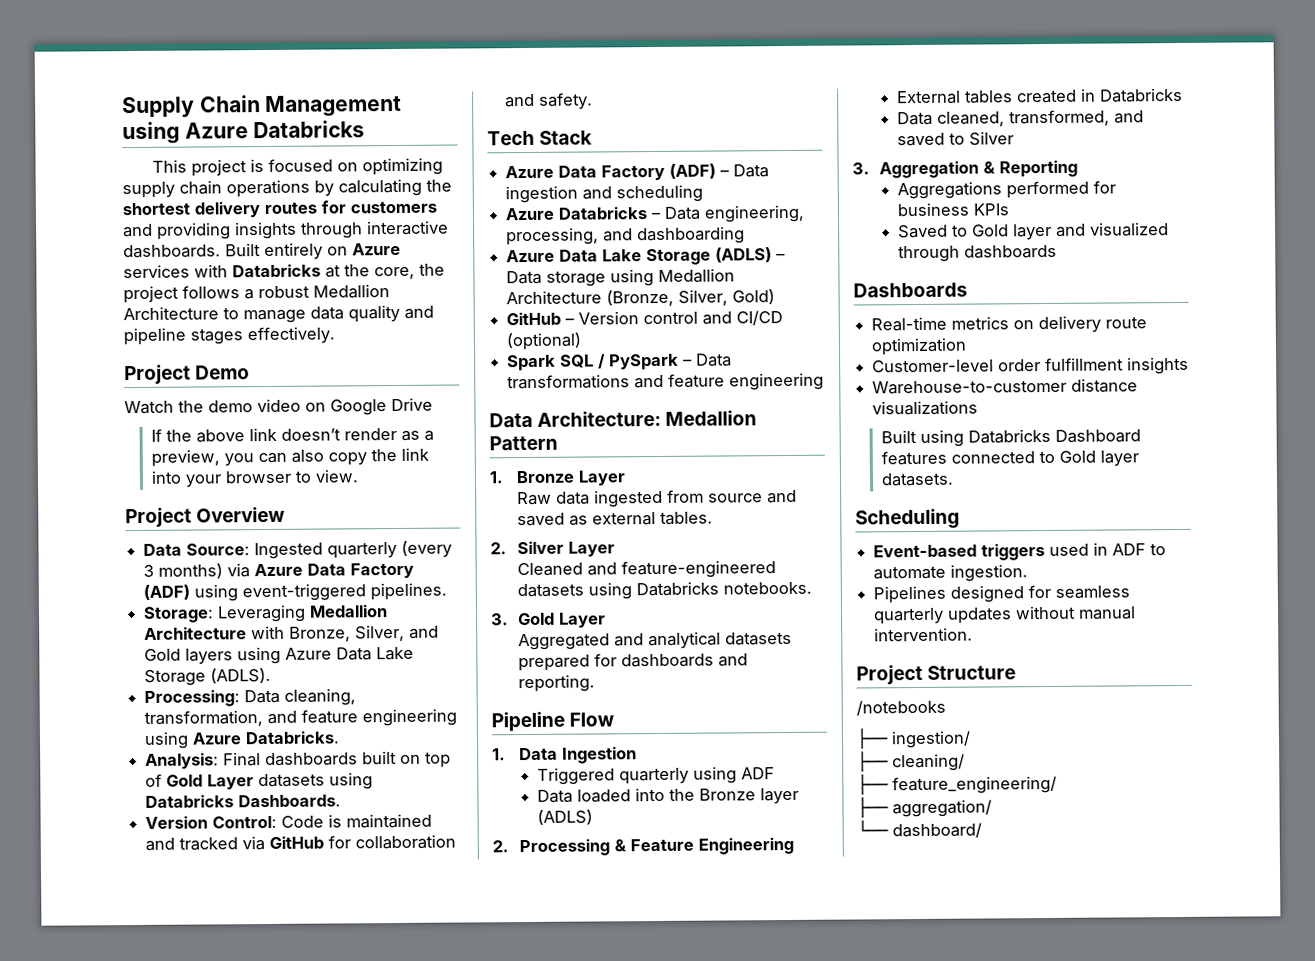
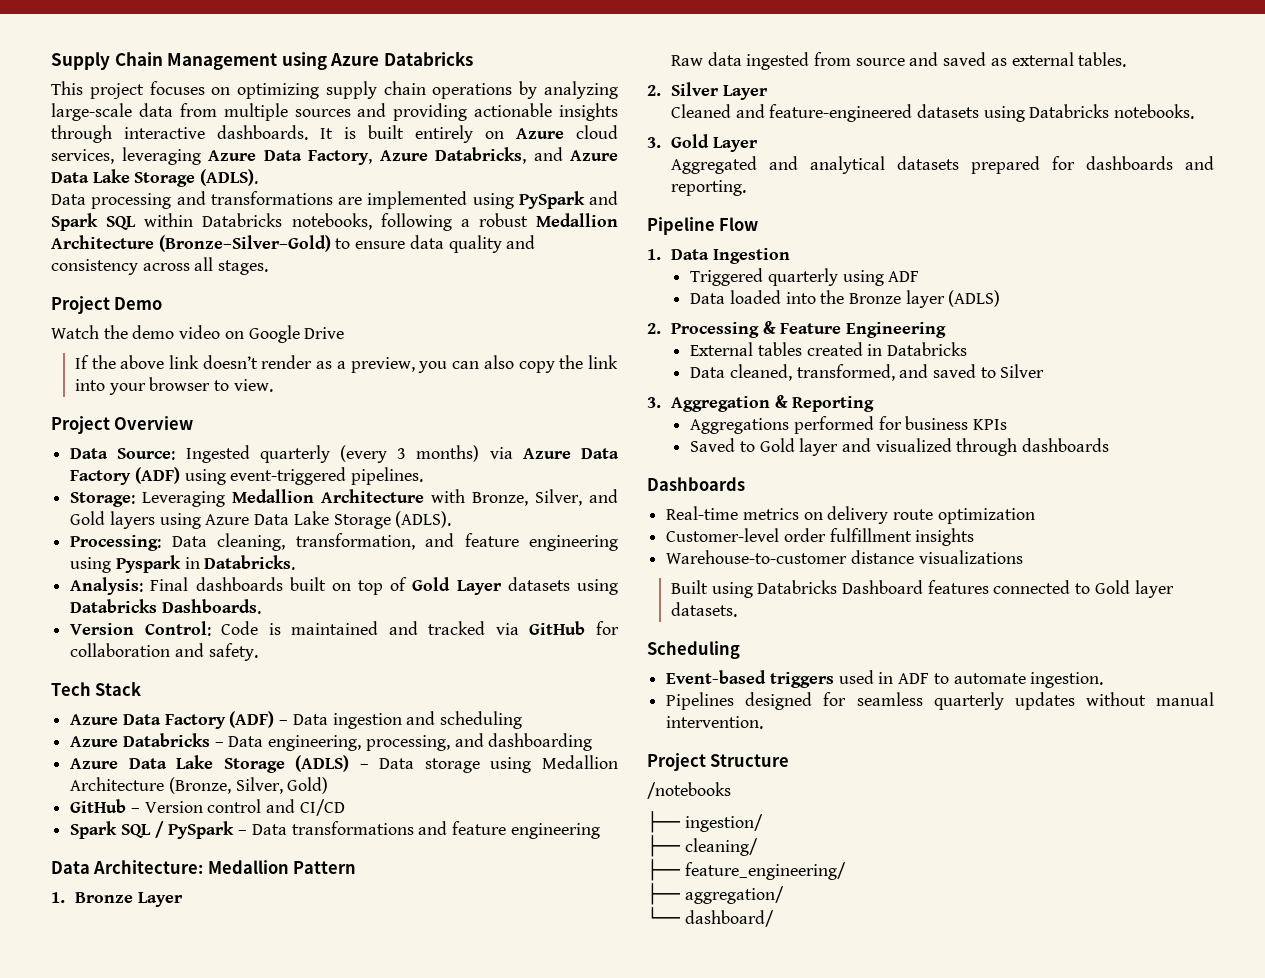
- This project is focused on optimizing supply chain operations by calculating the shortest delivery routes for customers and providing insights through interactive dashboards.
+ This project focuses on optimizing supply chain operations by analyzing large-scale data from multiple sources and providing actionable insights through interactive dashboards.
- Built entirely on Azure services with Databricks at the core, the project follows a robust Medallion Architecture to manage data quality and pipeline stages effectively.
+ It is built entirely on Azure cloud services, leveraging Azure Data Factory, Azure Databricks, and Azure Data Lake Storage (ADLS).
+ Data processing and transformations are implemented using PySpark and Spark SQL within Databricks notebooks, following a robust Medallion Architecture (Bronze–Silver–Gold) to ensure data quality and consistency across all stages.
- Processing: Data cleaning, transformation, and feature engineering using Azure Databricks.
+ Processing: Data cleaning, transformation, and feature engineering using Pyspark in Databricks.
- GitHub – Version control and CI/CD (optional)
+ GitHub – Version control and CI/CD

